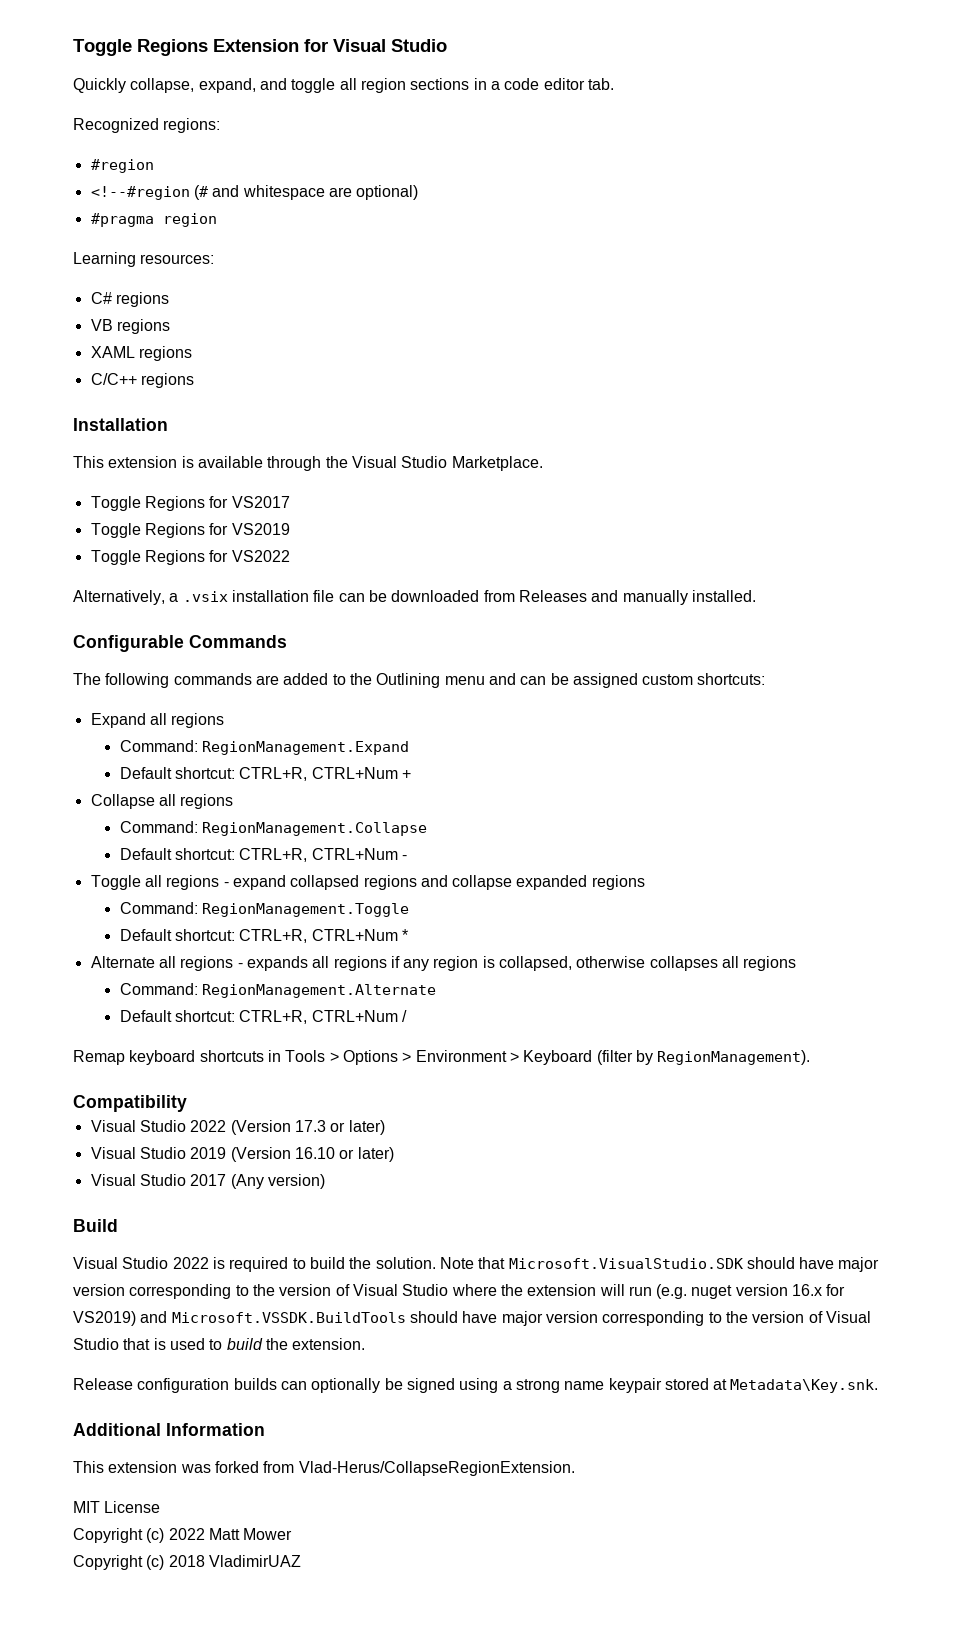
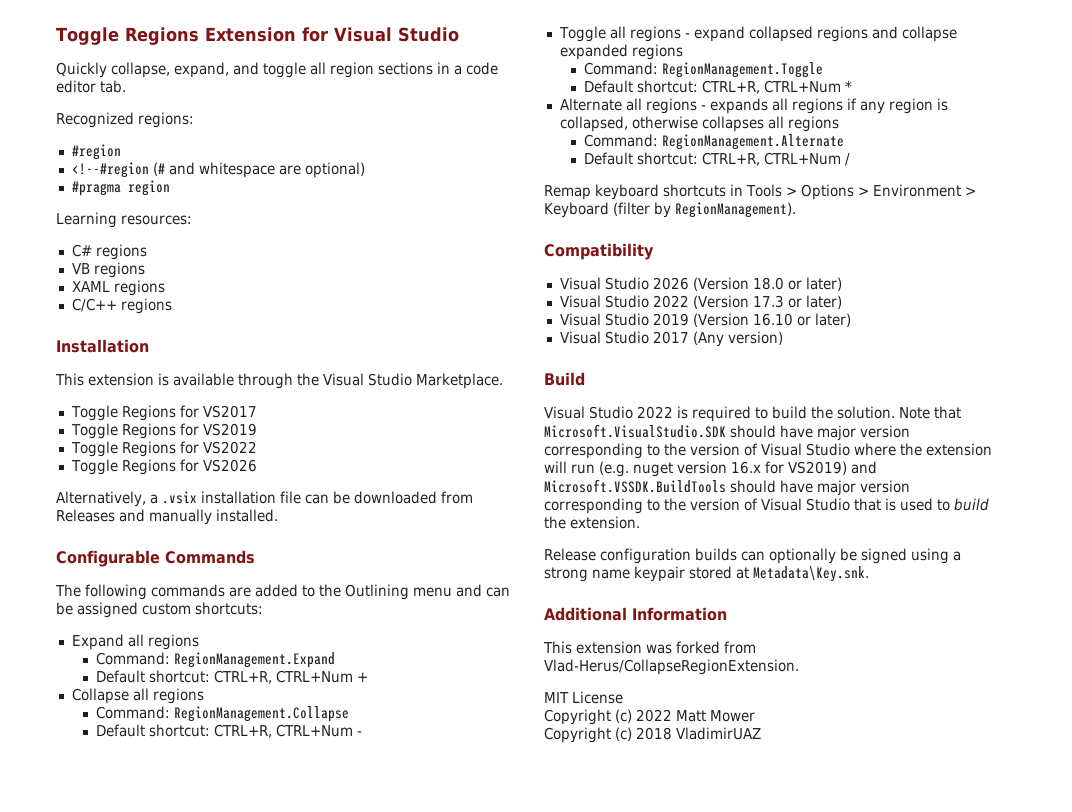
+ Toggle Regions for VS2026
+ Visual Studio 2026 (Version 18.0 or later)

